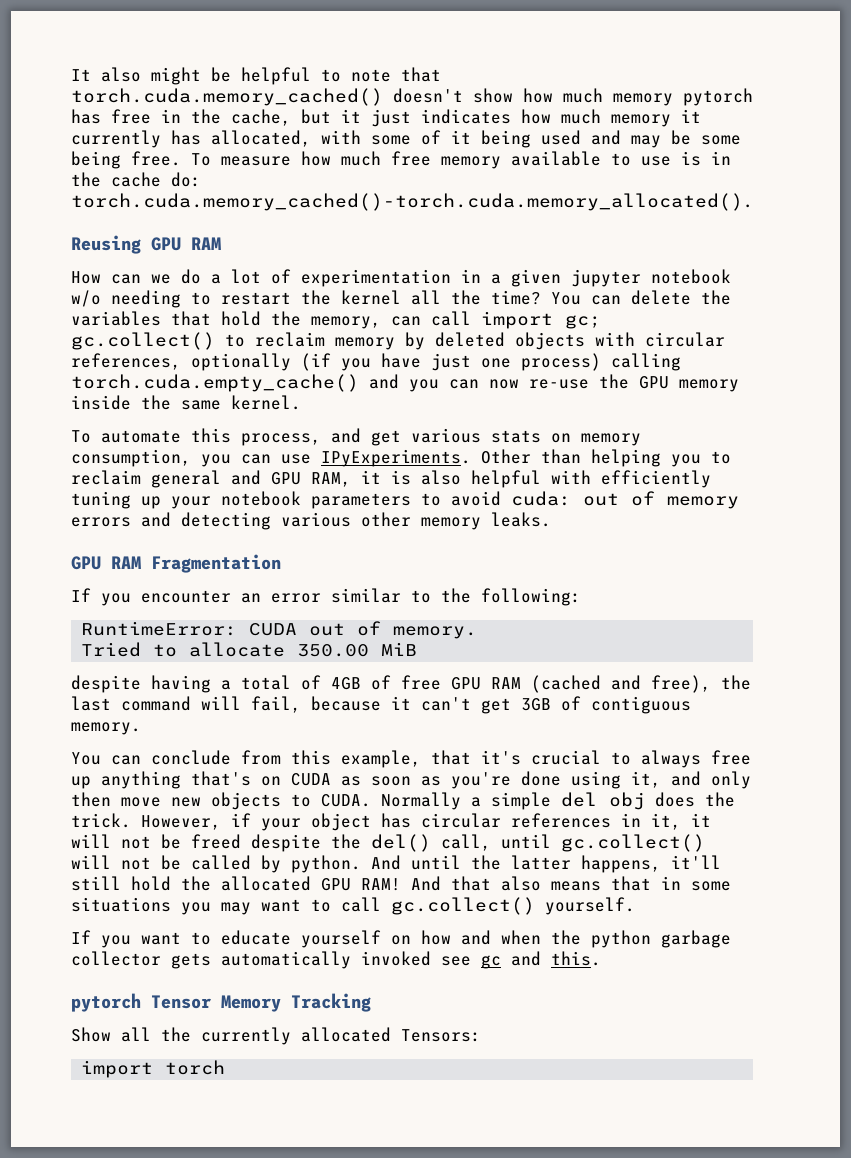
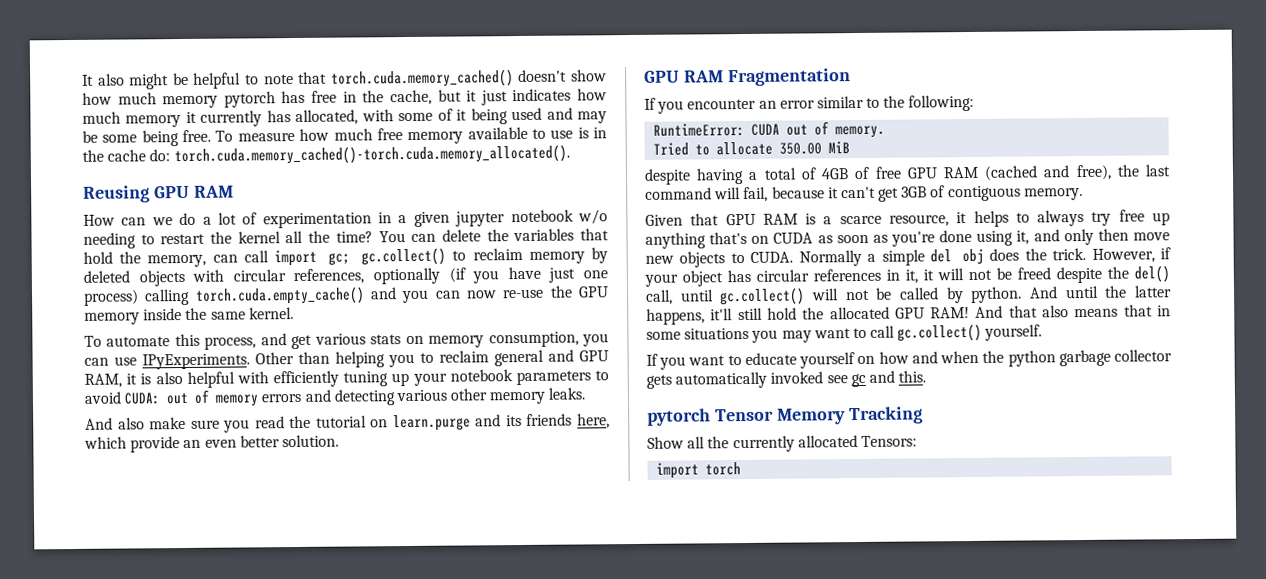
- Other than helping you to reclaim general and GPU RAM, it is also helpful with efficiently tuning up your notebook parameters to avoid cuda: out of memory errors and detecting various other memory leaks.
+ Other than helping you to reclaim general and GPU RAM, it is also helpful with efficiently tuning up your notebook parameters to avoid CUDA: out of memory errors and detecting various other memory leaks.
+ And also make sure you read the tutorial on learn.purge and its friends here, which provide an even better solution.
- You can conclude from this example, that it's crucial to always free up anything that's on CUDA as soon as you're done using it, and only then move new objects to CUDA.
+ Given that GPU RAM is a scarce resource, it helps to always try free up anything that's on CUDA as soon as you're done using it, and only then move new objects to CUDA.

